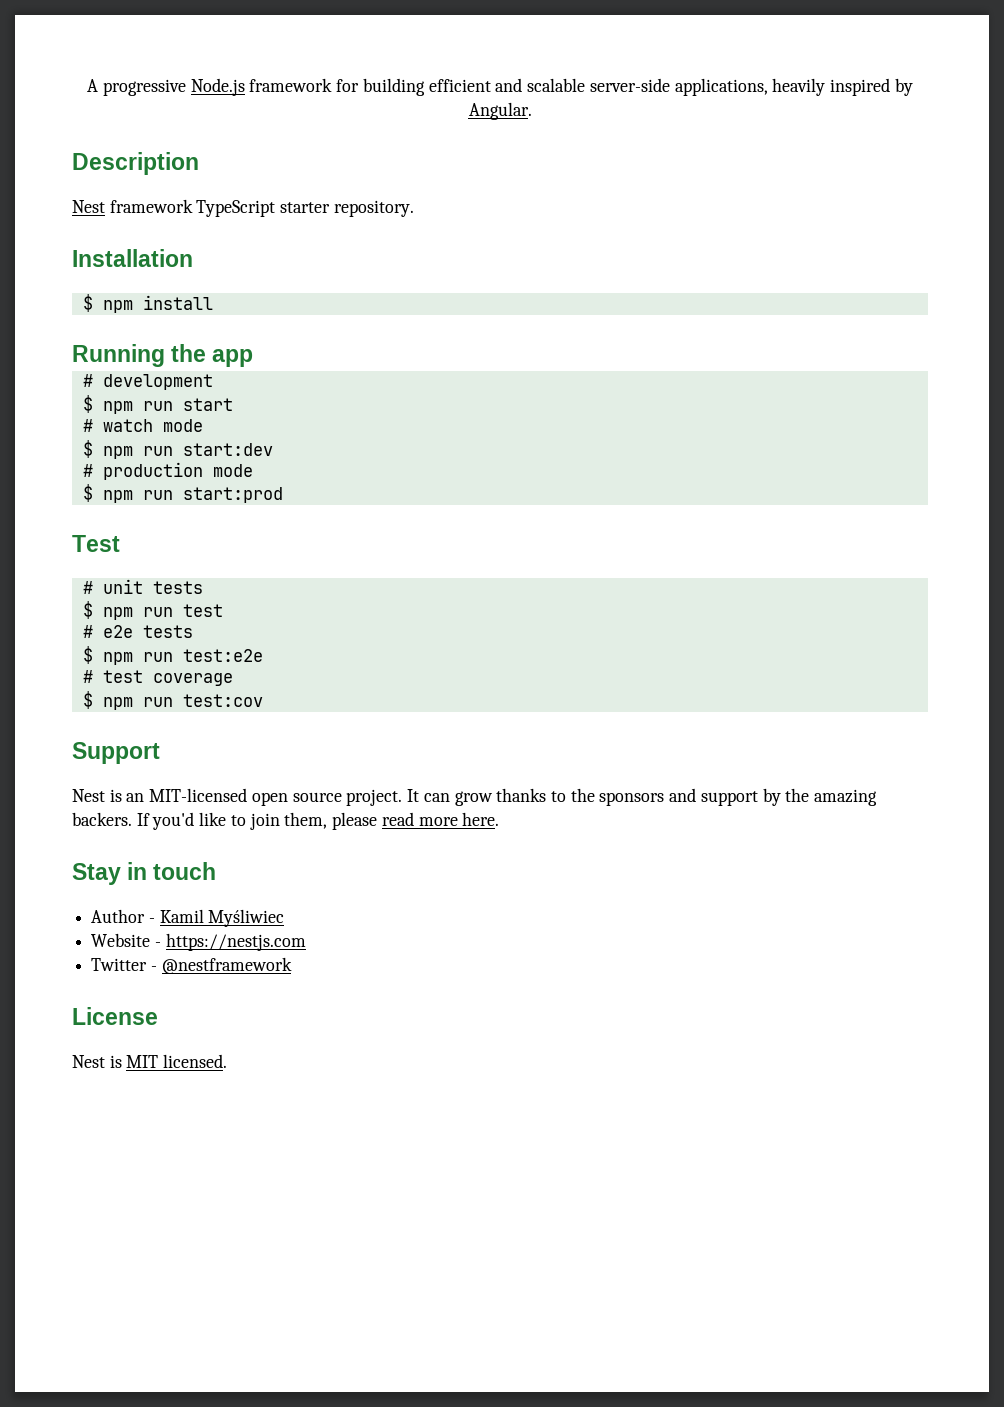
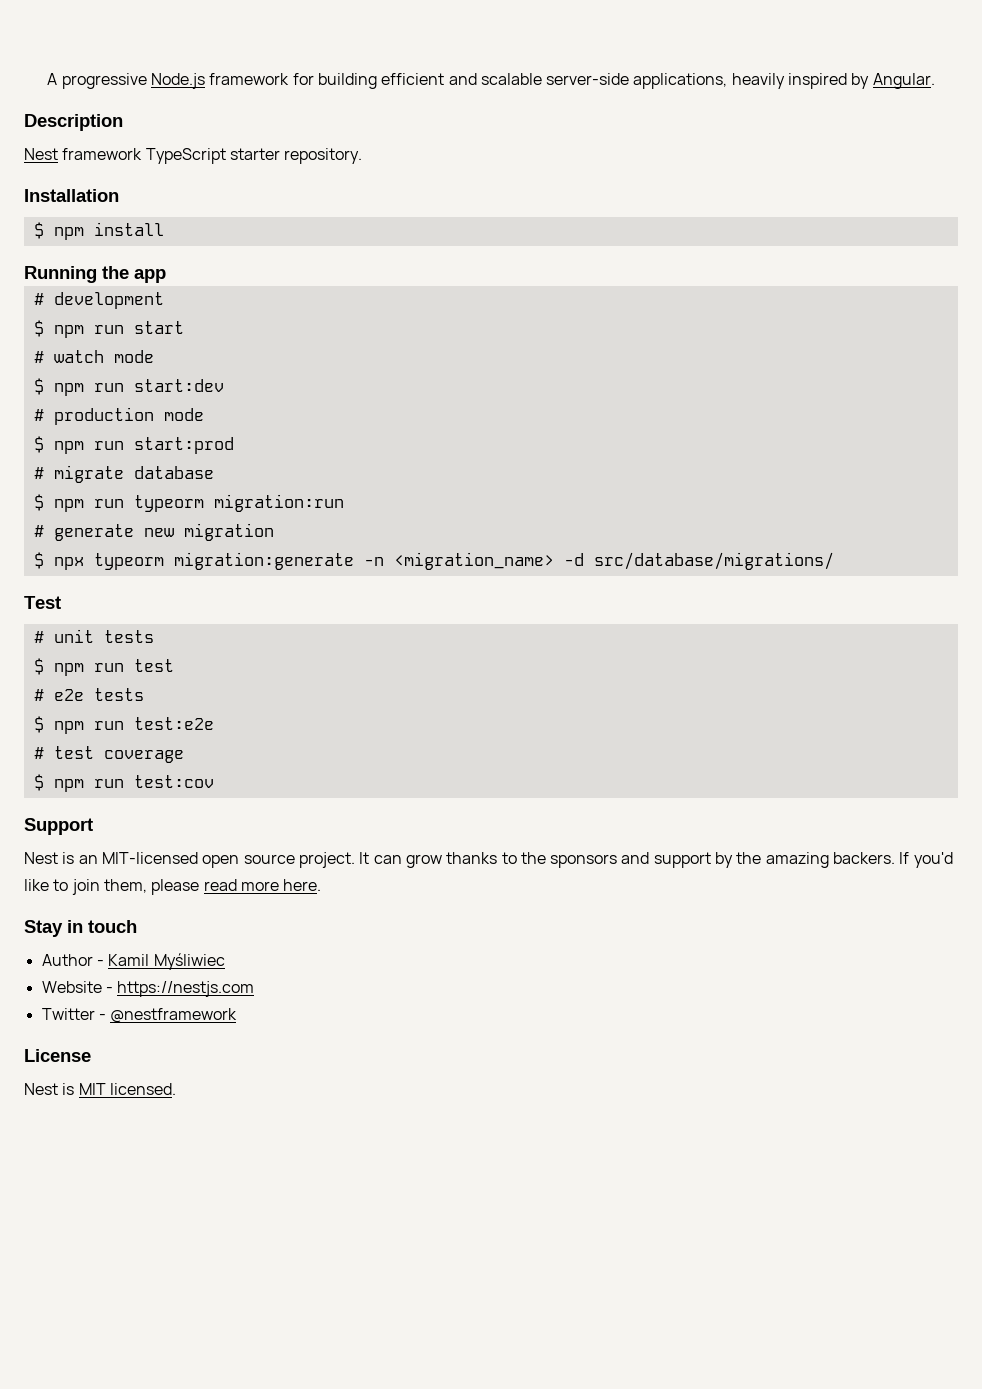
+ # migrate database
+ $ npm run typeorm migration:run
+ # generate new migration
+ $ npx typeorm migration:generate -n <migration_name> -d src/database/migrations/

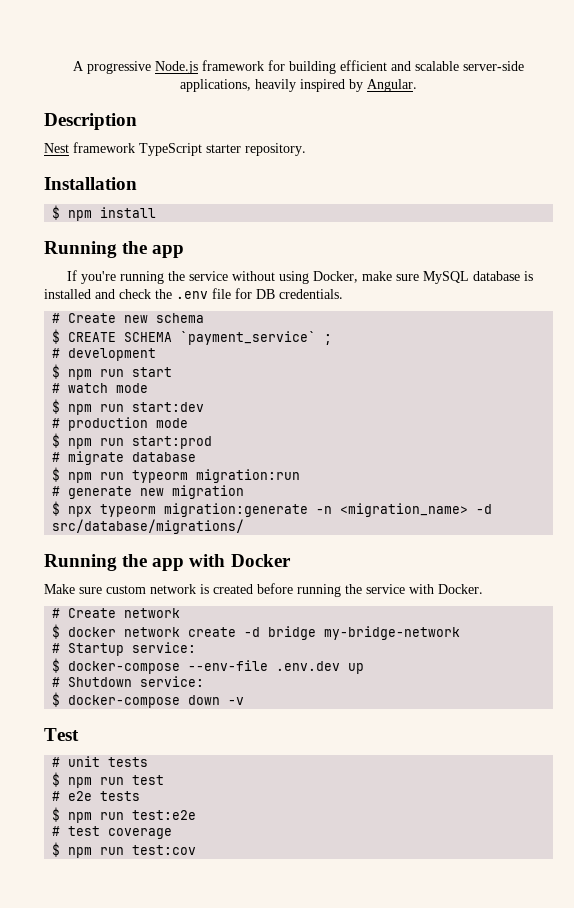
+ If you're running the service without using Docker, make sure MySQL database is installed and check the .env file for DB credentials.
+ # Create new schema
+ $ CREATE SCHEMA `payment_service` ;
+ Running the app with Docker
+ Make sure custom network is created before running the service with Docker.
+ # Create network
+ $ docker network create -d bridge my-bridge-network
+ # Startup service:
+ $ docker-compose --env-file .env.dev up
+ # Shutdown service:
+ $ docker-compose down -v
- Support
- Nest is an MIT-licensed open source project. It can grow thanks to the sponsors and support by the amazing backers. If you'd like to join them, please read more here.
- Stay in touch
- Author - Kamil Myśliwiec
- Website - https://nestjs.com
- Twitter - @nestframework
- License
- Nest is MIT licensed.

